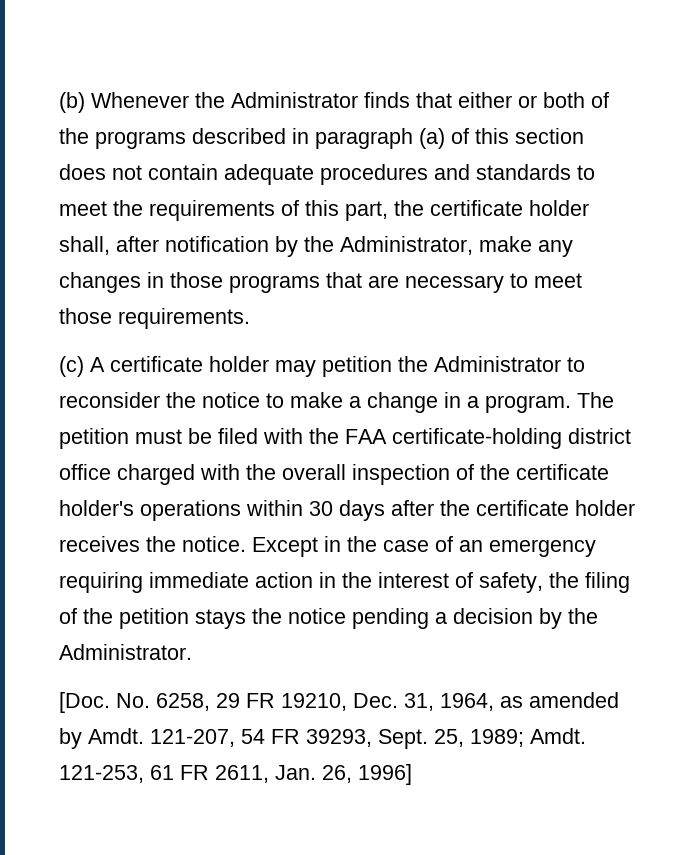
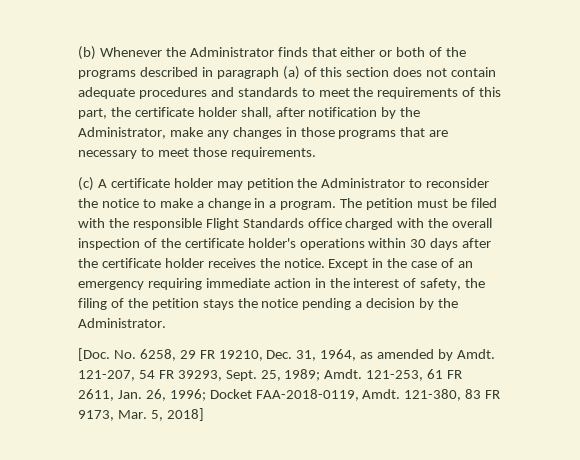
- The petition must be filed with the FAA certificate-holding district office charged with the overall inspection of the certificate holder's operations within 30 days after the certificate holder receives the notice.
+ The petition must be filed with the responsible Flight Standards office charged with the overall inspection of the certificate holder's operations within 30 days after the certificate holder receives the notice.
- 121-253, 61 FR 2611, Jan. 26, 1996]
+ 121-253, 61 FR 2611, Jan. 26, 1996; Docket FAA-2018-0119, Amdt. 121-380, 83 FR 9173, Mar. 5, 2018]

